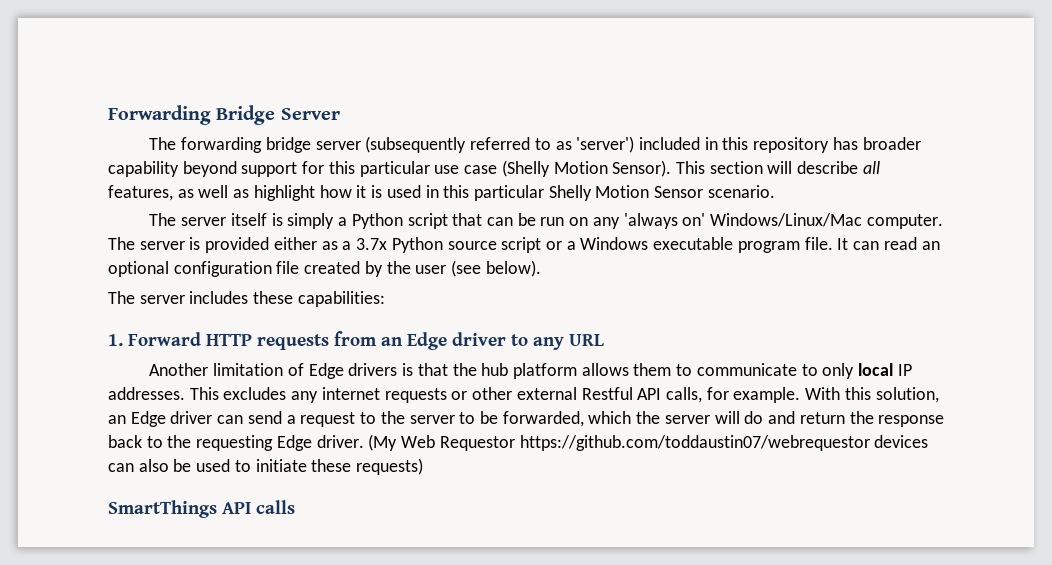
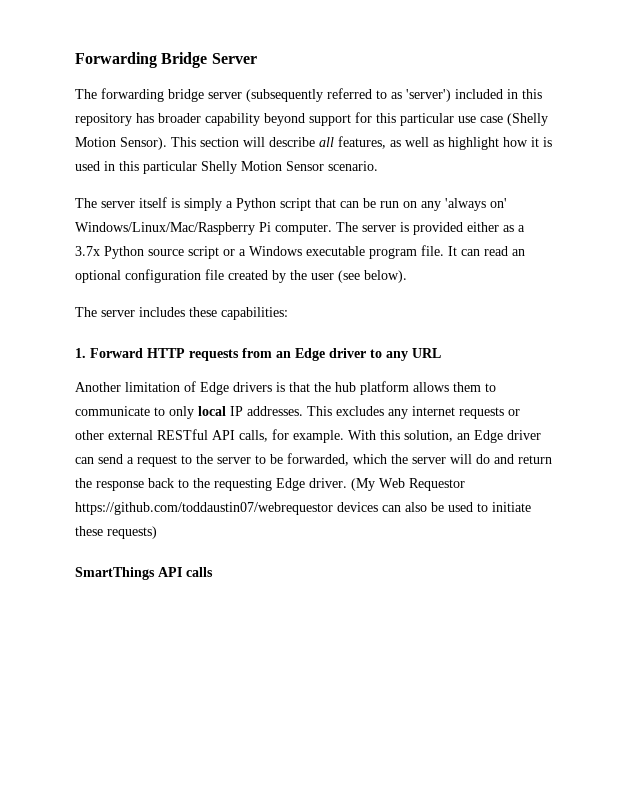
- The server itself is simply a Python script that can be run on any 'always on' Windows/Linux/Mac computer.
+ The server itself is simply a Python script that can be run on any 'always on' Windows/Linux/Mac/Raspberry Pi computer.
- This excludes any internet requests or other external Restful API calls, for example.
+ This excludes any internet requests or other external RESTful API calls, for example.

